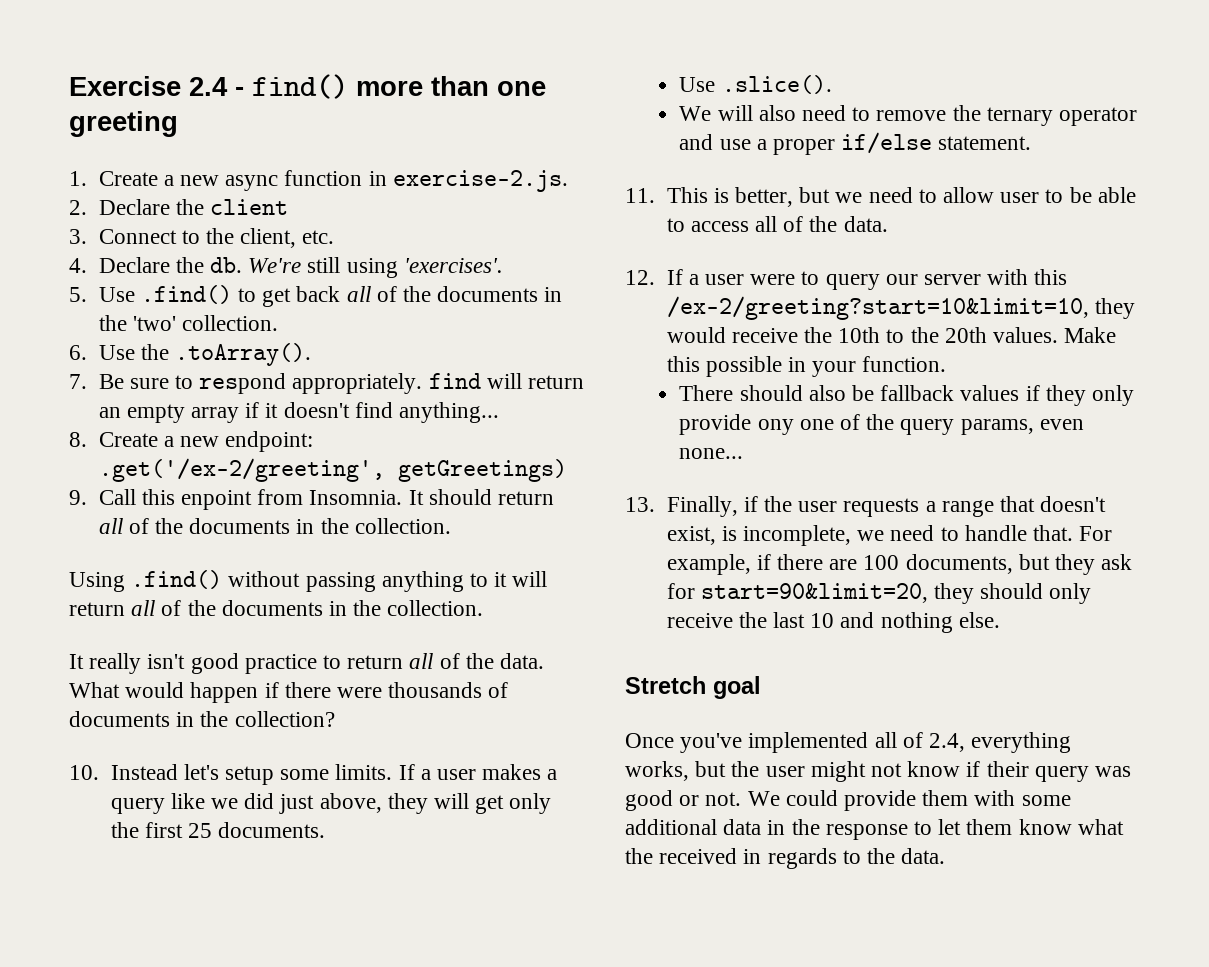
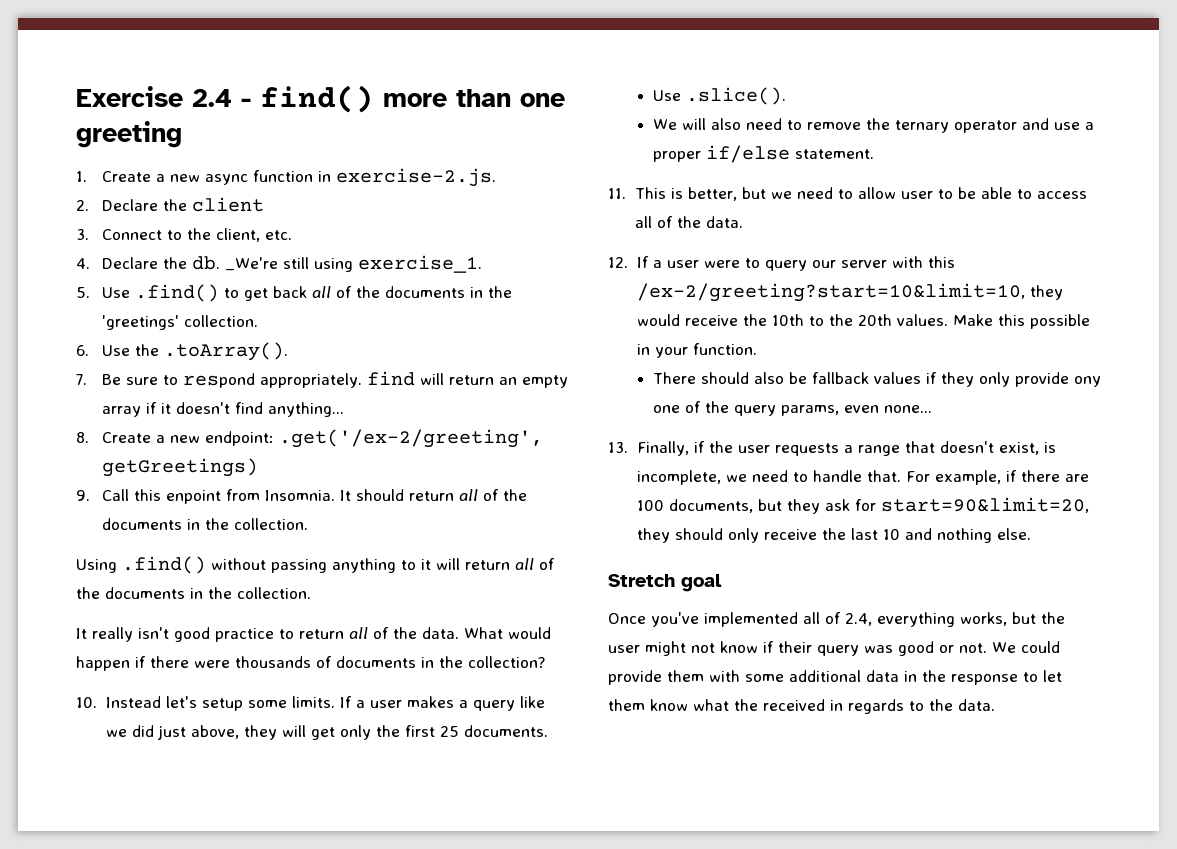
- We're still using 'exercises'.
+ _We're still using exercise_1.
- 5. Use .find() to get back all of the documents in the 'two' collection.
+ 5. Use .find() to get back all of the documents in the 'greetings' collection.

